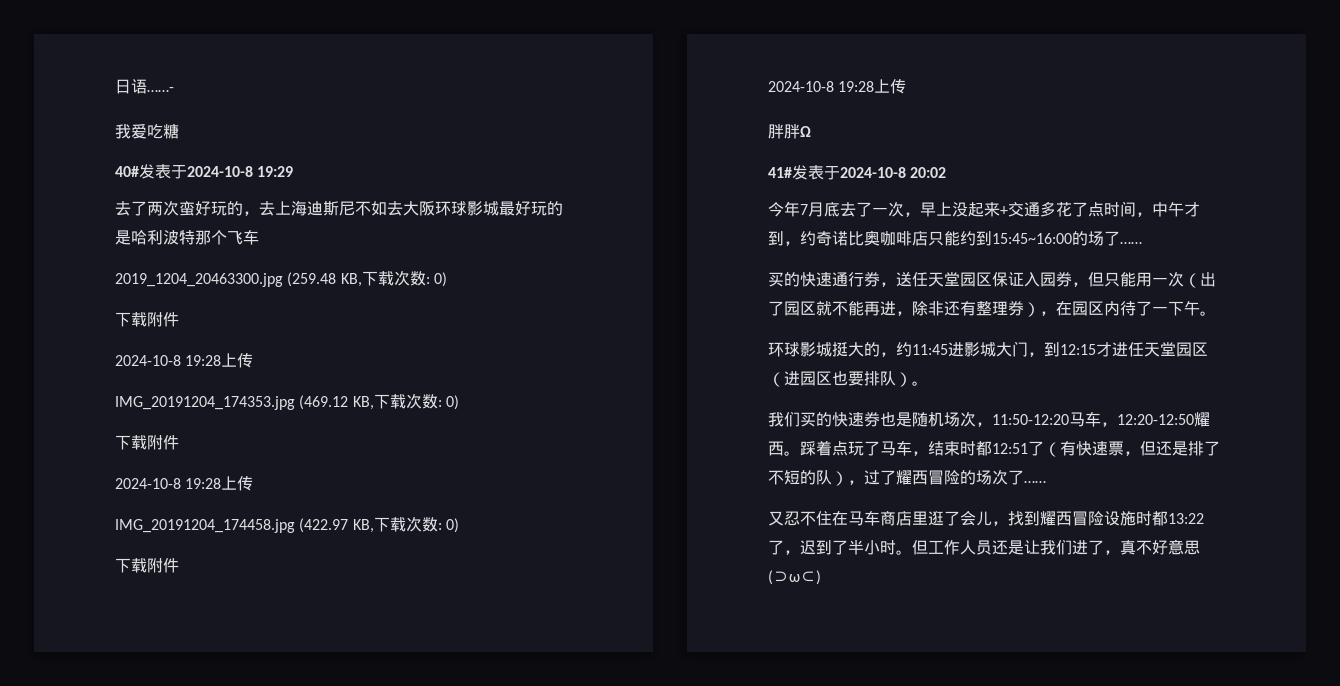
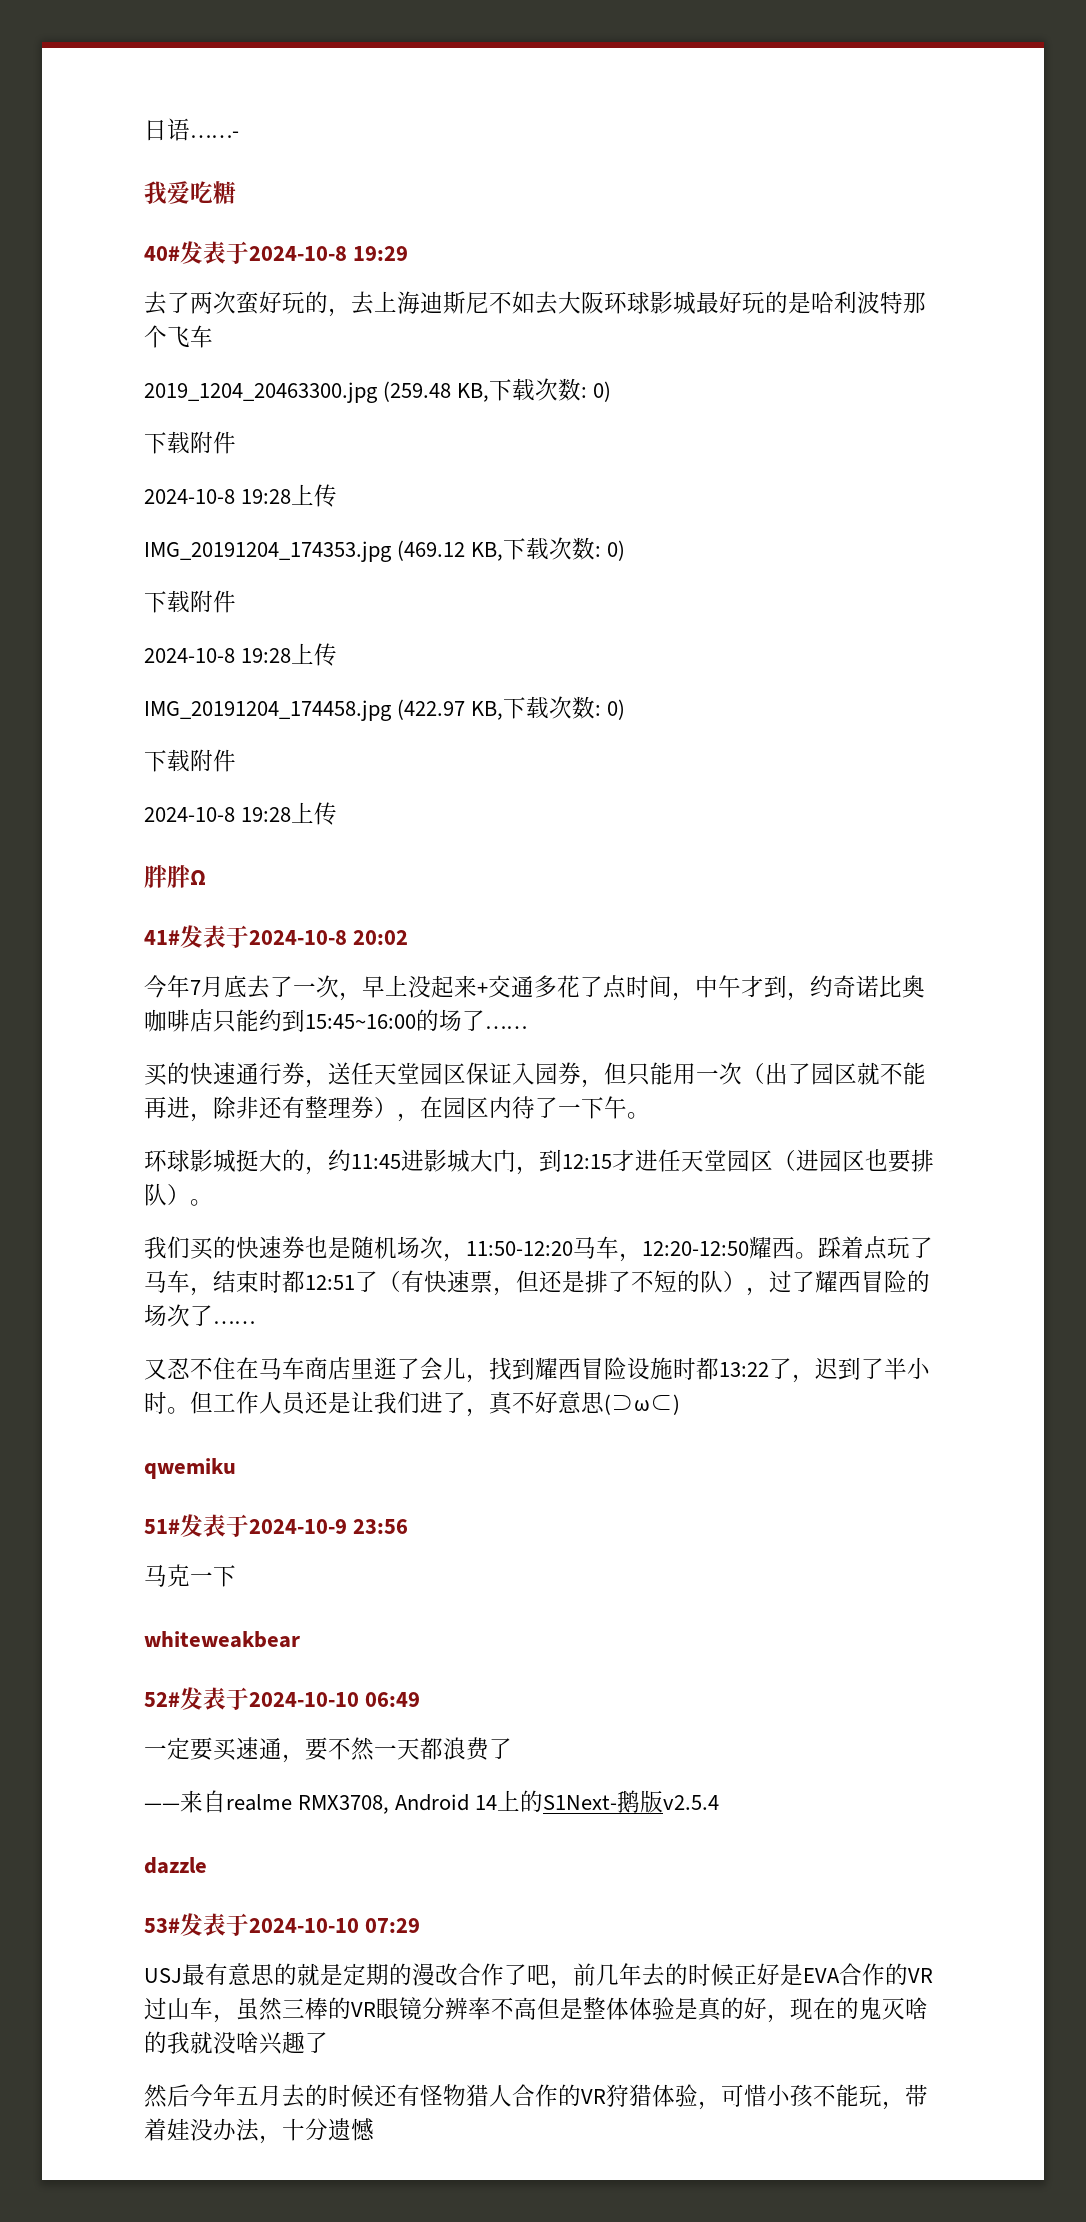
+ qwemiku
+ 51#发表于2024-10-9 23:56
+ 马克一下
+ whiteweakbear
+ 52#发表于2024-10-10 06:49
+ 一定要买速通，要不然一天都浪费了
+ ——来自realme RMX3708, Android 14上的S1Next-鹅版v2.5.4
+ dazzle
+ 53#发表于2024-10-10 07:29
+ USJ最有意思的就是定期的漫改合作了吧，前几年去的时候正好是EVA合作的VR过山车，虽然三棒的VR眼镜分辨率不高但是整体体验是真的好，现在的鬼灭啥的我就没啥兴趣了
+ 然后今年五月去的时候还有怪物猎人合作的VR狩猎体验，可惜小孩不能玩，带着娃没办法，十分遗憾

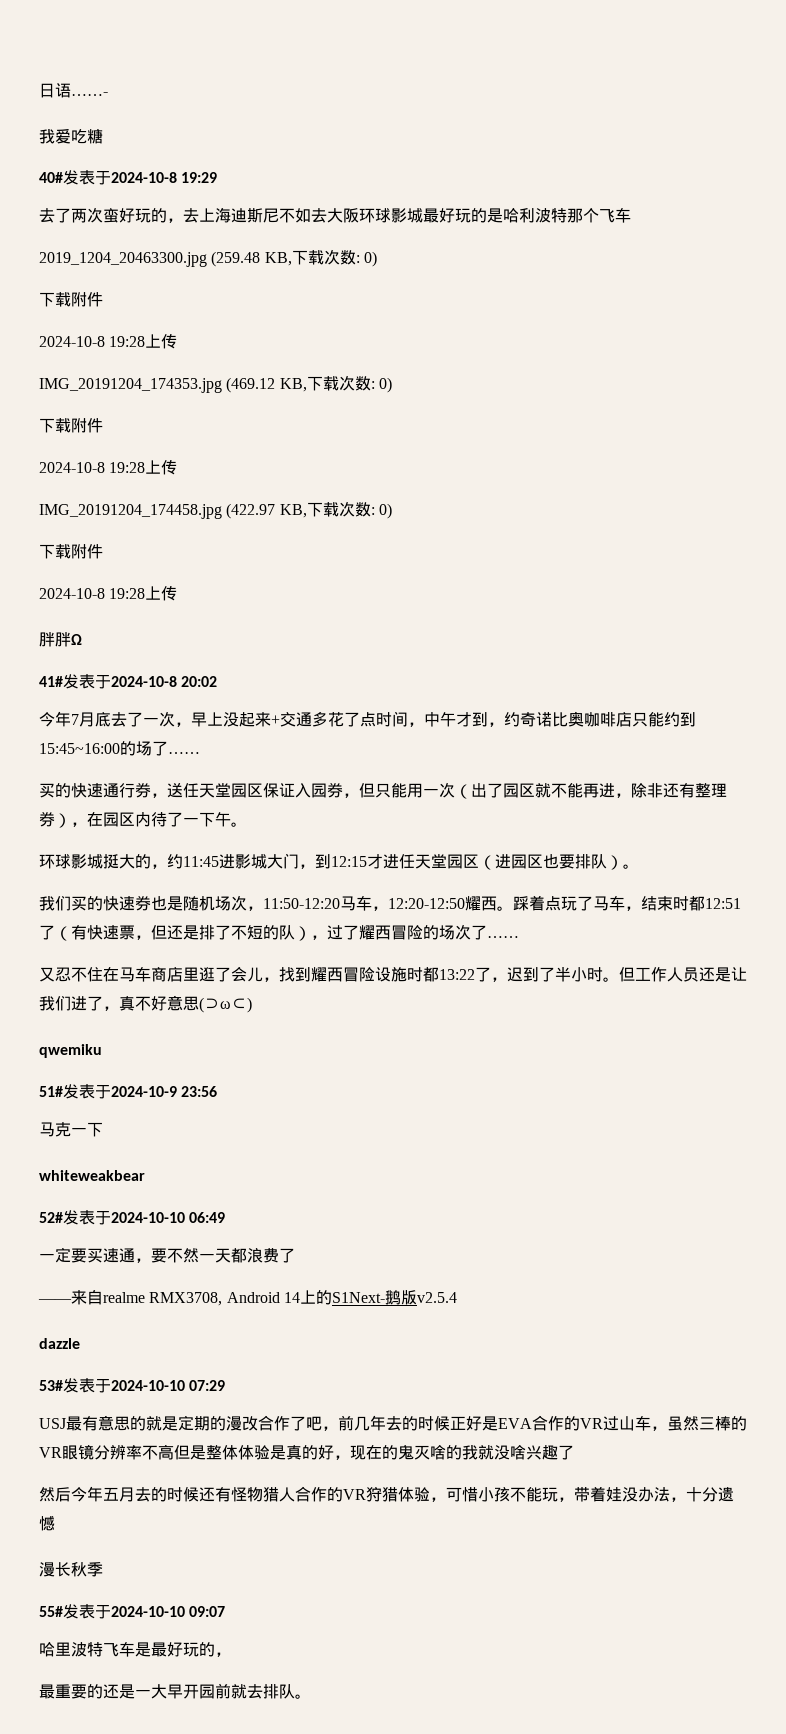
+ 漫长秋季
+ 55#发表于2024-10-10 09:07
+ 哈里波特飞车是最好玩的，
+ 最重要的还是一大早开园前就去排队。

